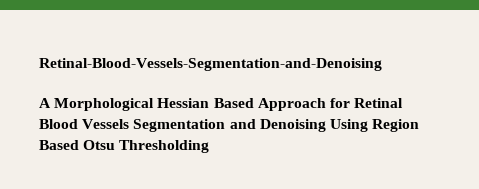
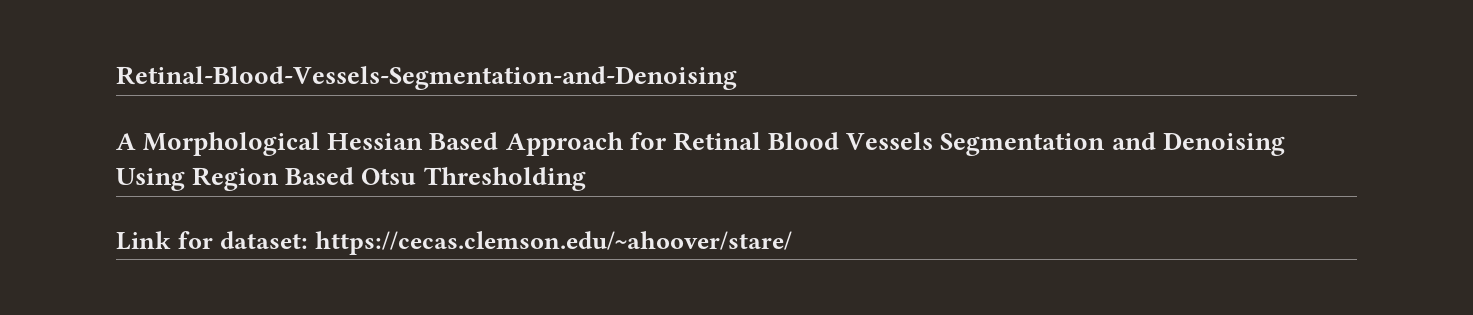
+ Link for dataset: https://cecas.clemson.edu/~ahoover/stare/

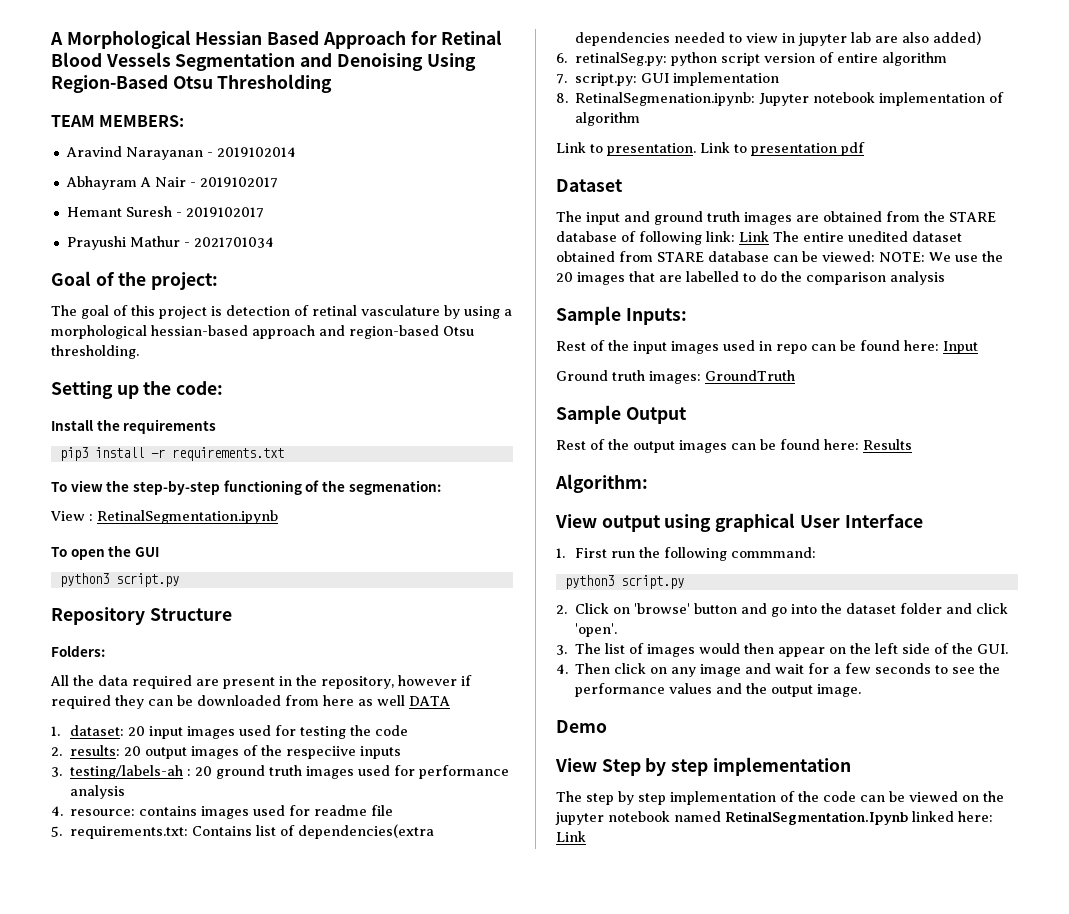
- Retinal-Blood-Vessels-Segmentation-and-Denoising
- A Morphological Hessian Based Approach for Retinal Blood Vessels Segmentation and Denoising Using Region Based Otsu Thresholding
+ A Morphological Hessian Based Approach for Retinal Blood Vessels Segmentation and Denoising Using Region-Based Otsu Thresholding
- Link for dataset: https://cecas.clemson.edu/~ahoover/stare/
+ TEAM MEMBERS:
+ Aravind Narayanan - 2019102014
+ Abhayram A Nair - 2019102017
+ Hemant Suresh - 2019102017
+ Prayushi Mathur - 2021701034
+ Goal of the project:
+ The goal of this project is detection of retinal vasculature by using a morphological hessian-based approach and region-based Otsu thresholding.
+ Setting up the code:
+ Install the requirements
+ pip3 install -r requirements.txt
+ To view the step-by-step functioning of the segmenation:
+ View : RetinalSegmentation.ipynb
+ To open the GUI
+ python3 script.py
+ Repository Structure
+ Folders:
+ All the data required are present in the repository, however if required they can be downloaded from here as well DATA
+ 1. dataset: 20 input images used for testing the code
+ 2. results: 20 output images of the respeciive inputs
+ 3. testing/labels-ah : 20 ground truth images used for performance analysis
+ 4. resource: contains images used for readme file
+ 5. requirements.txt: Contains list of dependencies(extra dependencies needed to view in jupyter lab are also added)
+ 6. retinalSeg.py: python script version of entire algorithm
+ 7. script.py: GUI implementation
+ 8. RetinalSegmenation.ipynb: Jupyter notebook implementation of algorithm
+ Link to presentation. Link to presentation pdf
+ Dataset
+ The input and ground truth images are obtained from the STARE database of following link: Link The entire unedited dataset obtained from STARE database can be viewed: NOTE: We use the 20 images that are labelled to do the comparison analysis
+ Sample Inputs:
+ Rest of the input images used in repo can be found here: Input
+ Ground truth images: GroundTruth
+ Sample Output
+ Rest of the output images can be found here: Results
+ Algorithm:
+ View output using graphical User Interface
+ 1. First run the following commmand:
+ python3 script.py
+ 2. Click on 'browse' button and go into the dataset folder and click 'open'.
+ 3. The list of images would then appear on the left side of the GUI.
+ 4. Then click on any image and wait for a few seconds to see the performance values and the output image.
+ Demo
+ View Step by step implementation
+ The step by step implementation of the code can be viewed on the jupyter notebook named RetinalSegmentation.Ipynb linked here: Link

